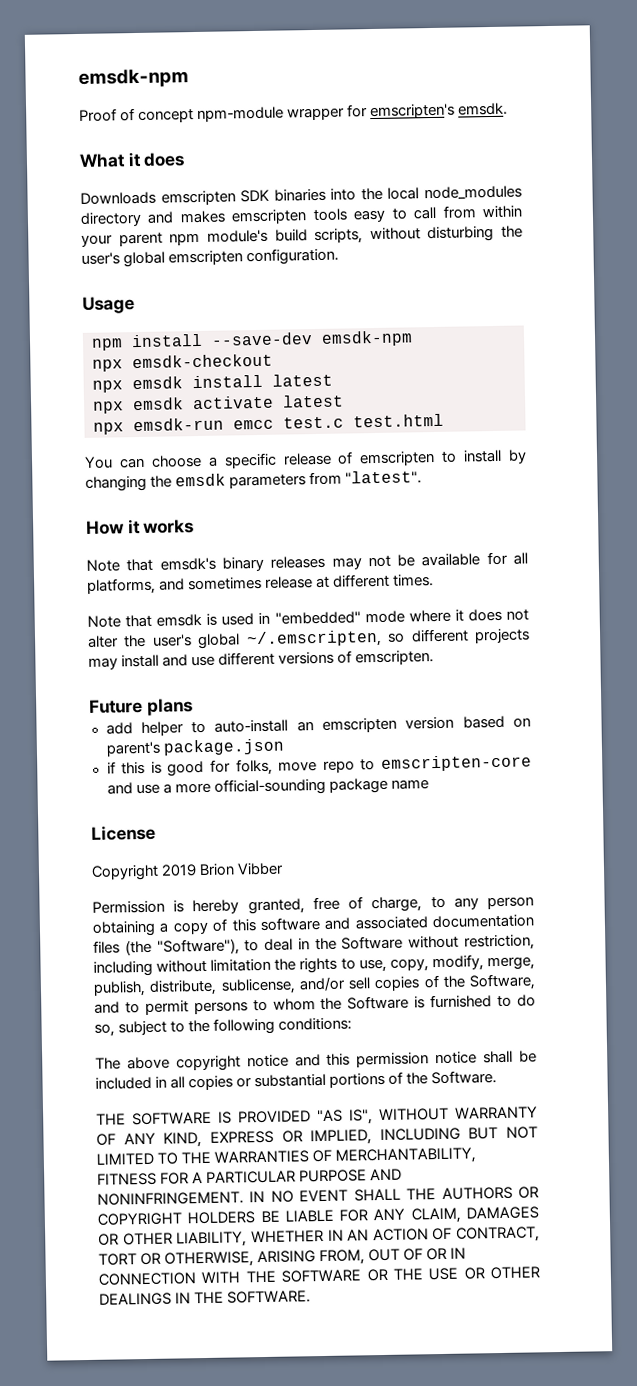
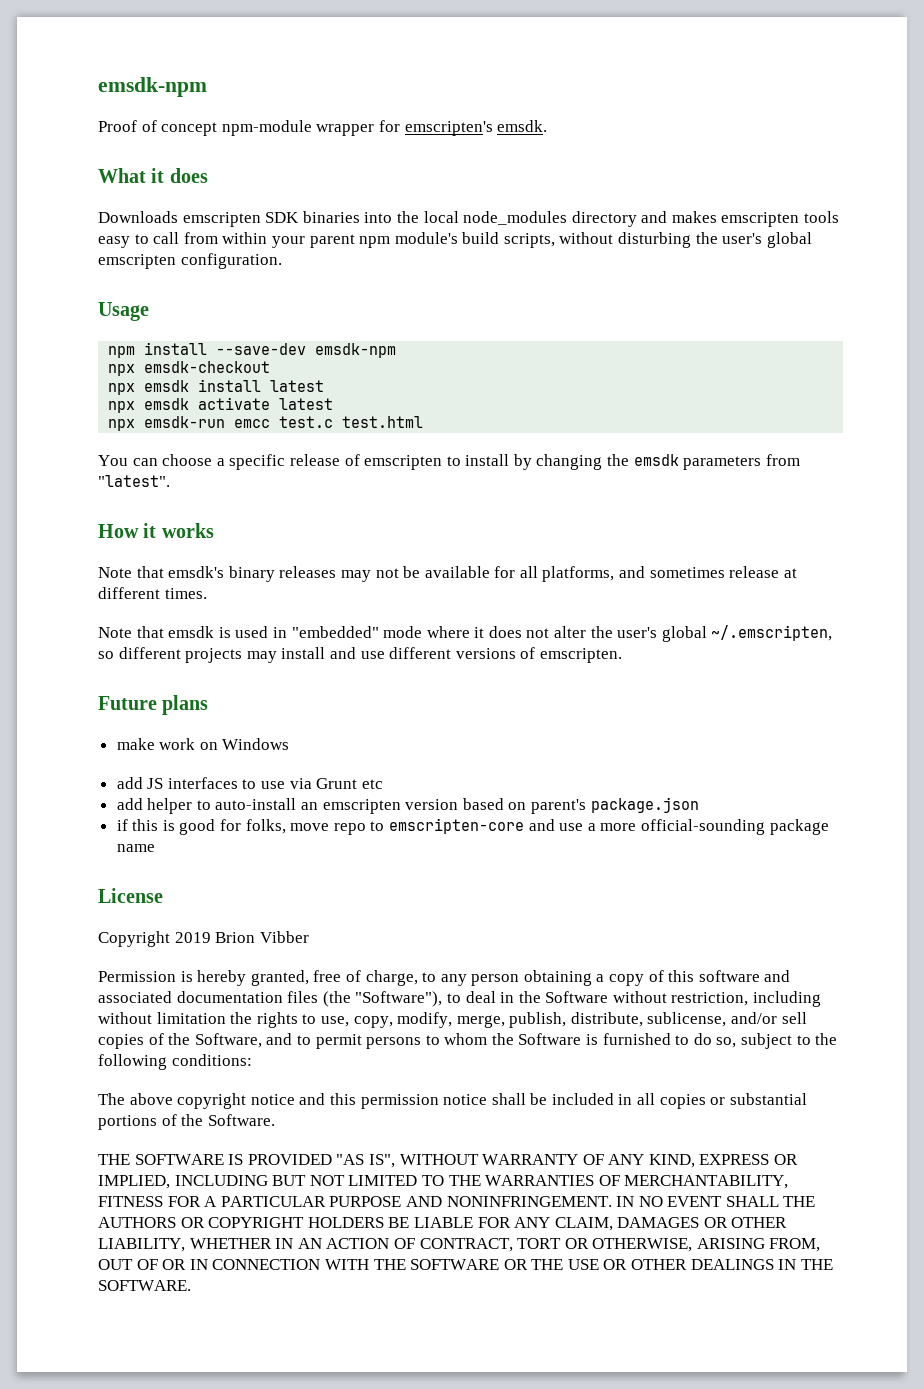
+ make work on Windows
+ add JS interfaces to use via Grunt etc

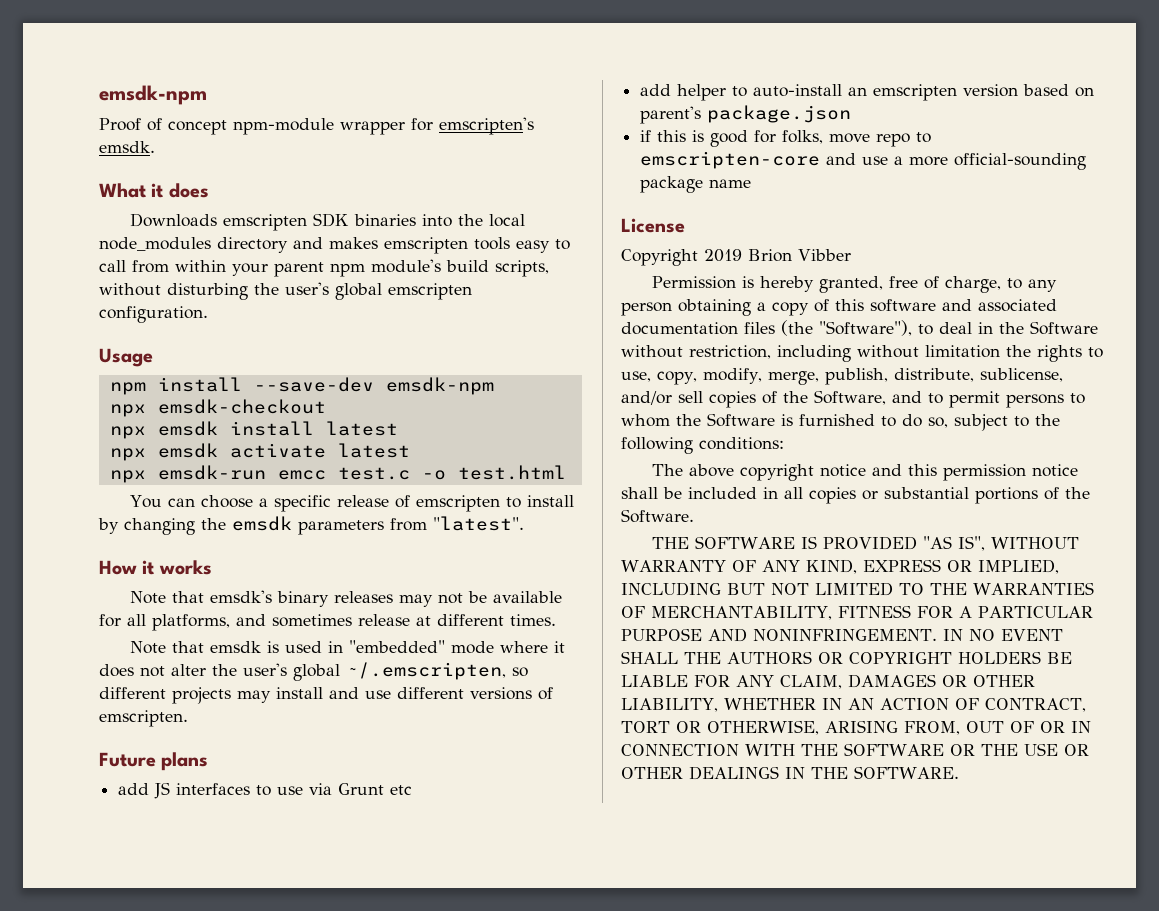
- npx emsdk-run emcc test.c test.html
+ npx emsdk-run emcc test.c -o test.html
- make work on Windows

